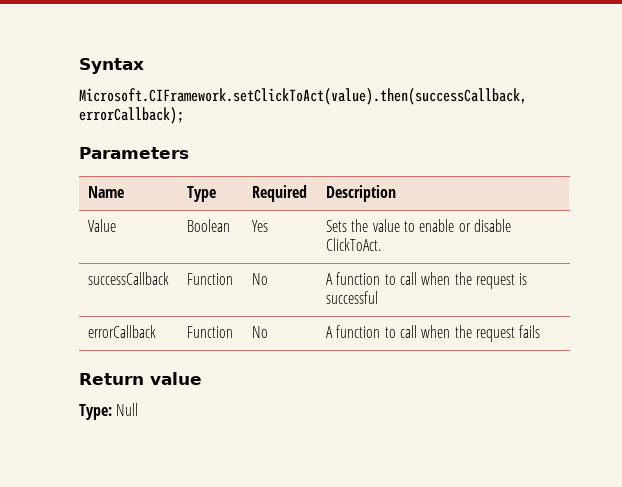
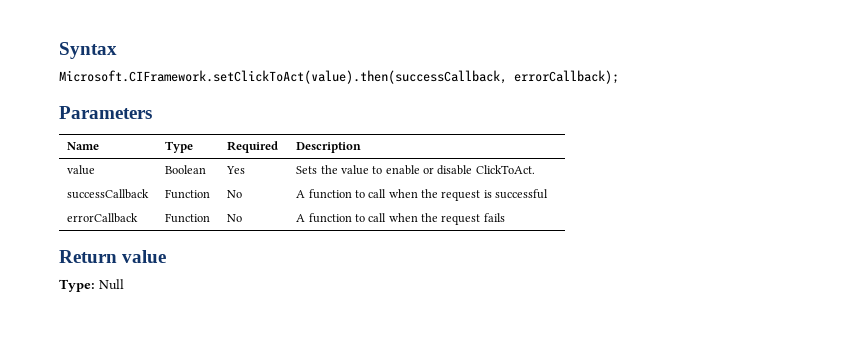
- Value | Boolean | Yes | Sets the value to enable or disable ClickToAct.
+ value | Boolean | Yes | Sets the value to enable or disable ClickToAct.

